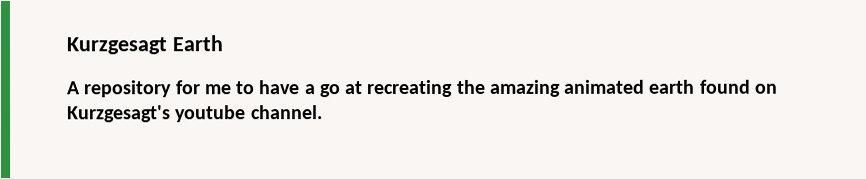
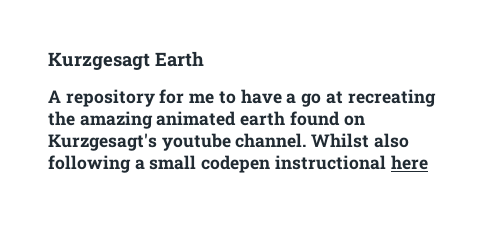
+ Whilst also following a small codepen instructional here

